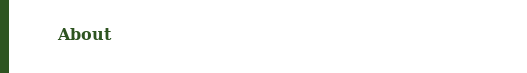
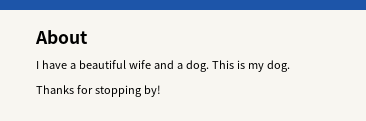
+ I have a beautiful wife and a dog. This is my dog.
+ Thanks for stopping by!

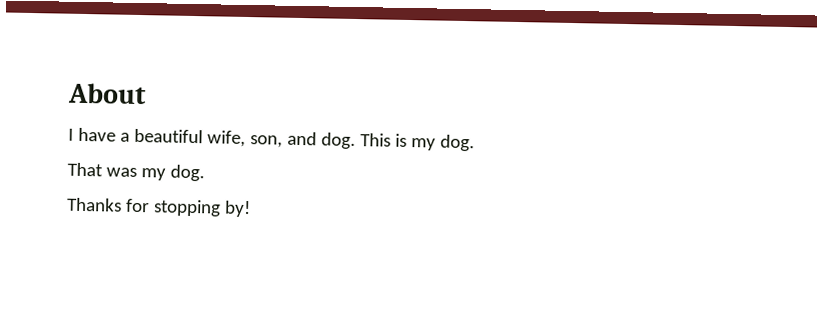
- I have a beautiful wife and a dog.
+ I have a beautiful wife, son, and dog.
+ That was my dog.

